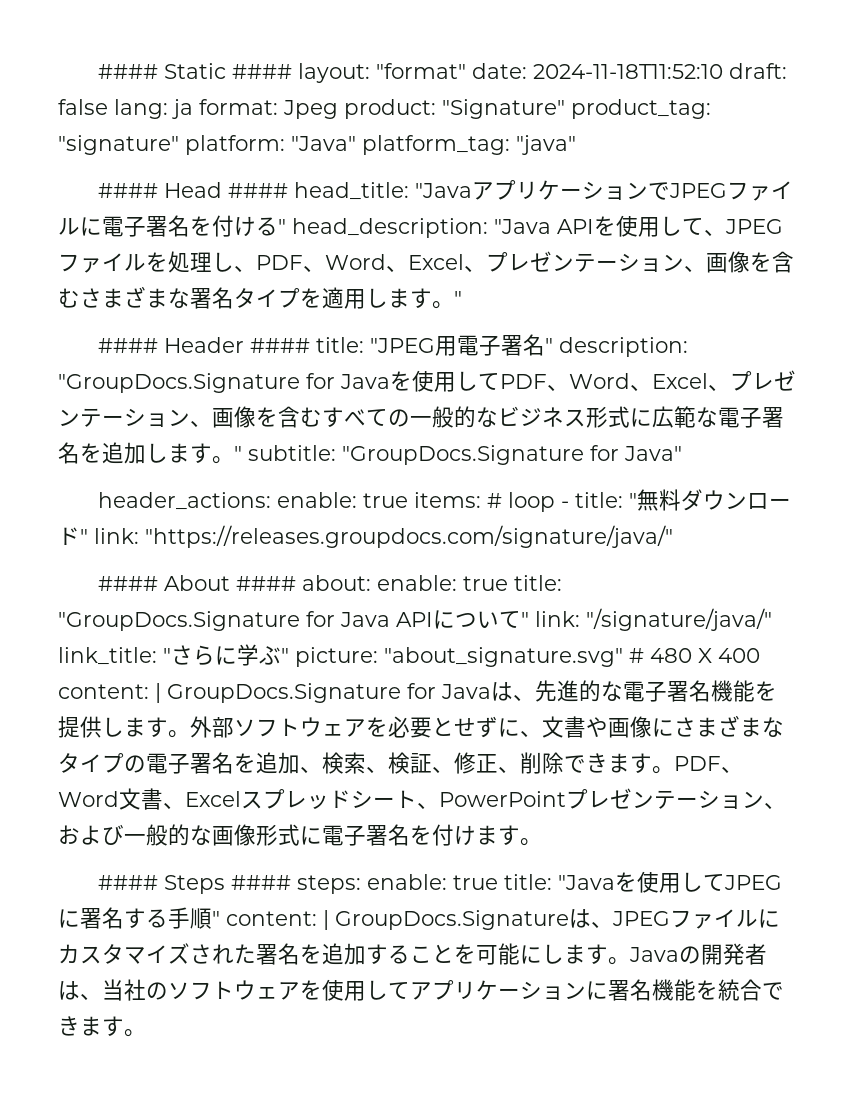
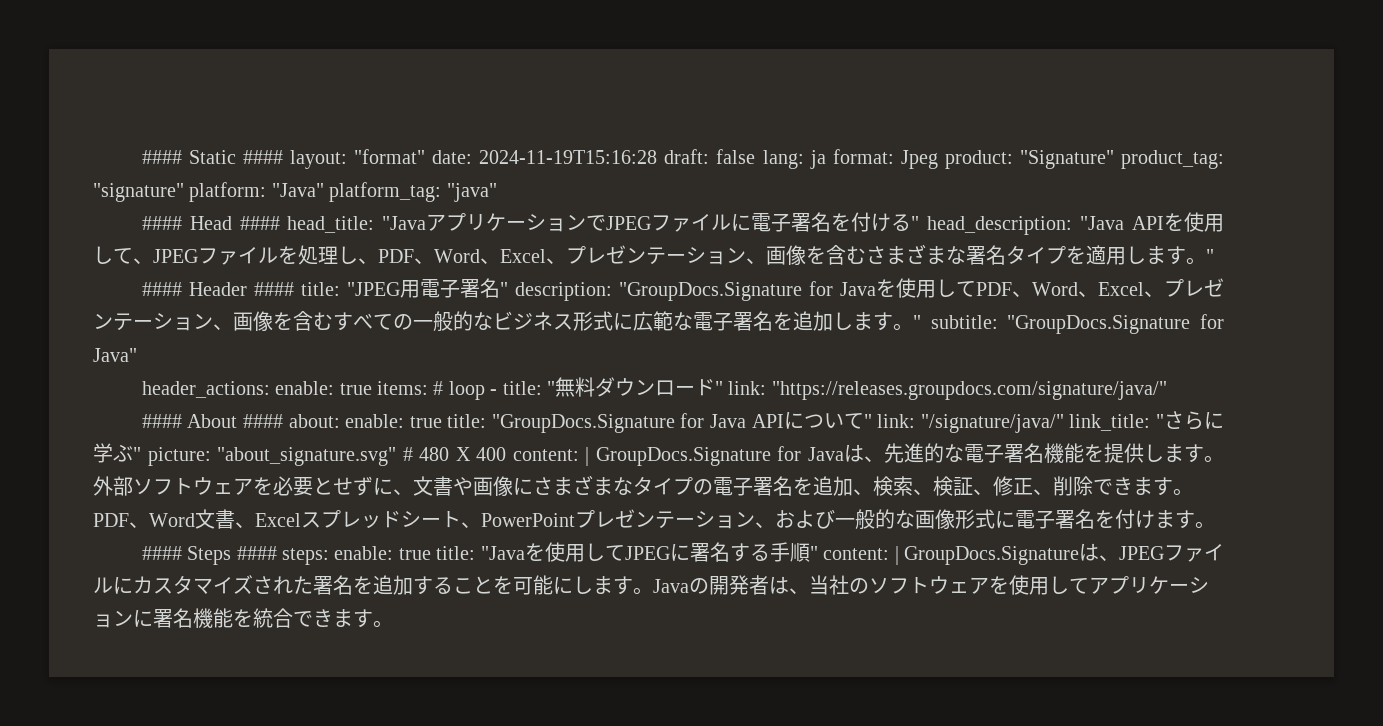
- #### Static #### layout: "format" date: 2024-11-18T11:52:10 draft: false lang: ja format: Jpeg product: "Signature" product_tag: "signature" platform: "Java" platform_tag: "java"
+ #### Static #### layout: "format" date: 2024-11-19T15:16:28 draft: false lang: ja format: Jpeg product: "Signature" product_tag: "signature" platform: "Java" platform_tag: "java"

